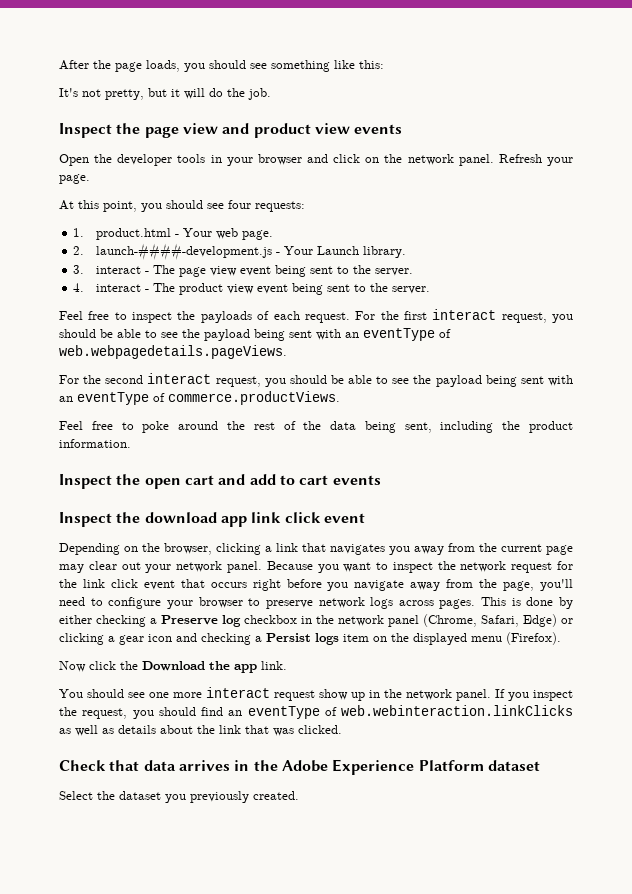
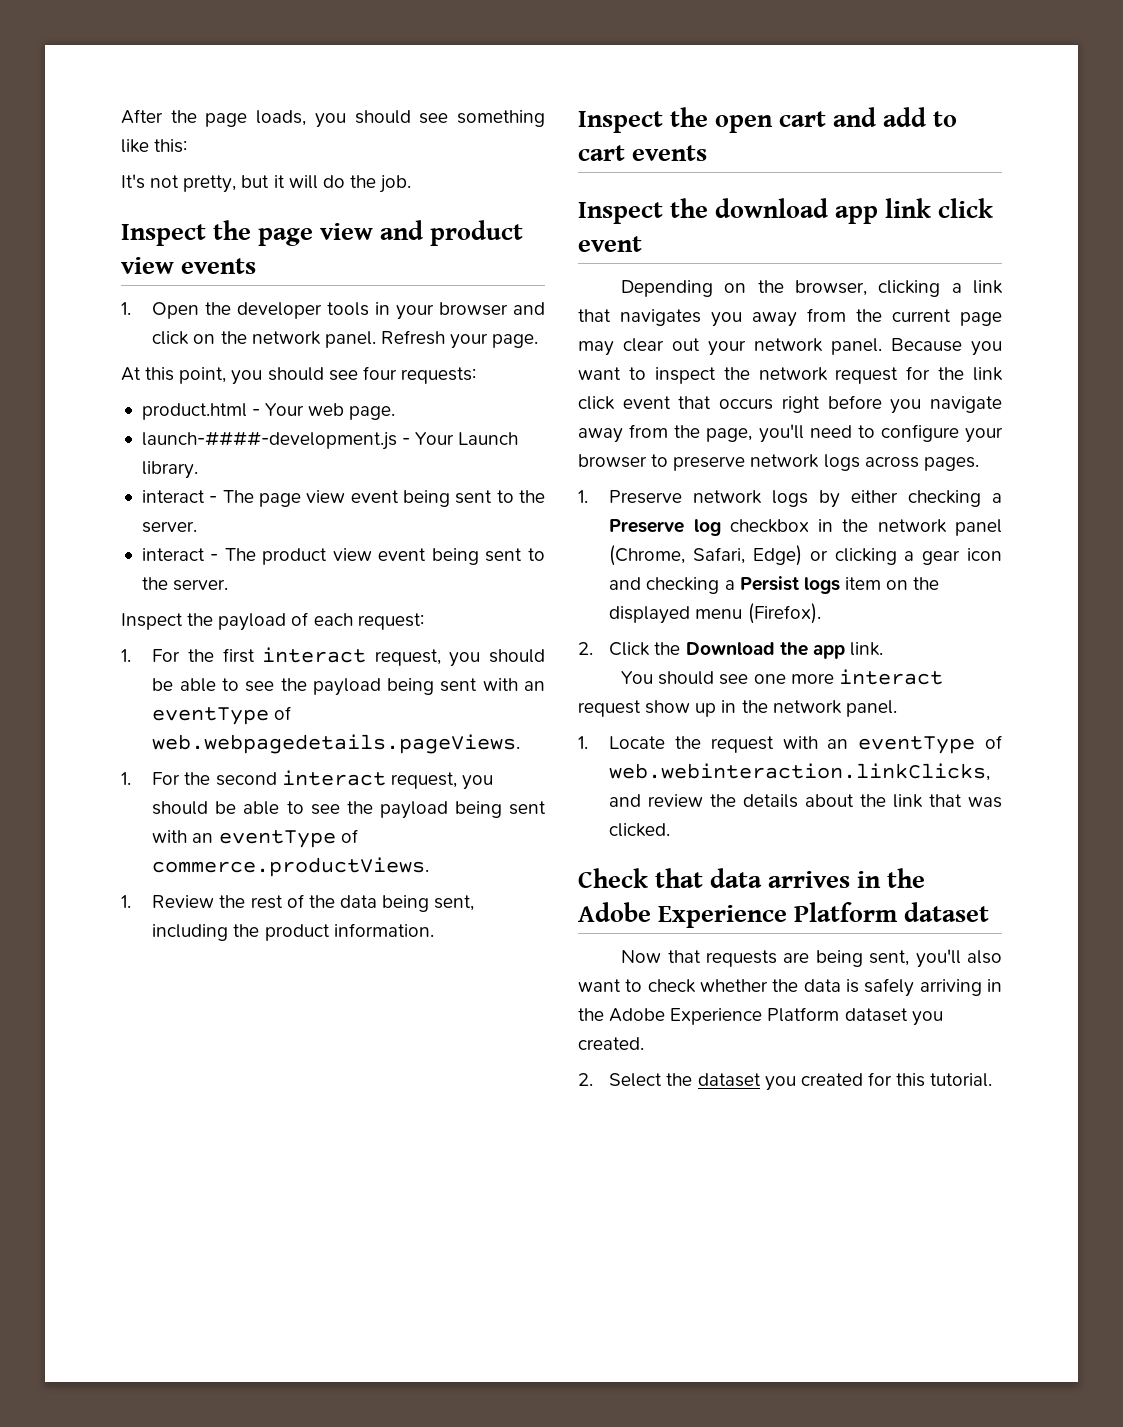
- Open the developer tools in your browser and click on the network panel.
+ 1. Open the developer tools in your browser and click on the network panel.
- 1. product.html - Your web page.
+ product.html - Your web page.
- 2. launch-####-development.js - Your Launch library.
+ launch-####-development.js - Your Launch library.
- 3. interact - The page view event being sent to the server.
+ interact - The page view event being sent to the server.
- 4. interact - The product view event being sent to the server.
+ interact - The product view event being sent to the server.
- Feel free to inspect the payloads of each request. For the first interact request, you should be able to see the payload being sent with an eventType of web.webpagedetails.pageViews.
+ Inspect the payload of each request:
+ 1. For the first interact request, you should be able to see the payload being sent with an eventType of web.webpagedetails.pageViews.
- For the second interact request, you should be able to see the payload being sent with an eventType of commerce.productViews.
+ 1. For the second interact request, you should be able to see the payload being sent with an eventType of commerce.productViews.
- Feel free to poke around the rest of the data being sent, including the product information.
+ 1. Review the rest of the data being sent, including the product information.
- Because you want to inspect the network request for the link click event that occurs right before you navigate away from the page, you'll need to configure your browser to preserve network logs across pages. This is done by either checking a Preserve log checkbox in the network panel (Chrome, Safari, Edge) or clicking a gear icon and checking a Persist logs item on the displayed menu (Firefox).
+ Because you want to inspect the network request for the link click event that occurs right before you navigate away from the page, you'll need to configure your browser to preserve network logs across pages.
+ 1. Preserve network logs by either checking a Preserve log checkbox in the network panel (Chrome, Safari, Edge) or clicking a gear icon and checking a Persist logs item on the displayed menu (Firefox).
- Now click the Download the app link.
+ 2. Click the Download the app link.
- You should see one more interact request show up in the network panel. If you inspect the request, you should find an eventType of web.webinteraction.linkClicks as well as details about the link that was clicked.
+ You should see one more interact request show up in the network panel.
+ 1. Locate the request with an eventType of web.webinteraction.linkClicks, and review the details about the link that was clicked.
- Select the dataset you previously created.
+ Now that requests are being sent, you'll also want to check whether the data is safely arriving in the Adobe Experience Platform dataset you created.
+ 2. Select the dataset you created for this tutorial.

